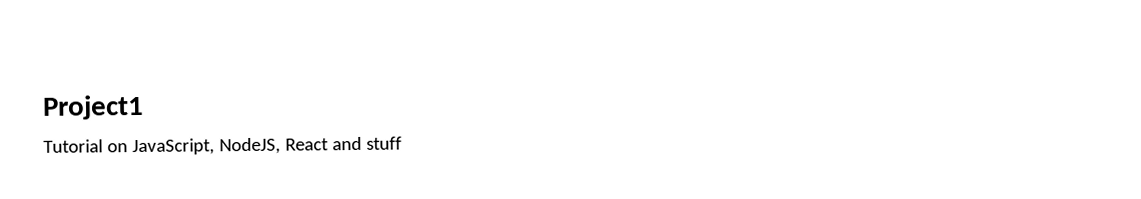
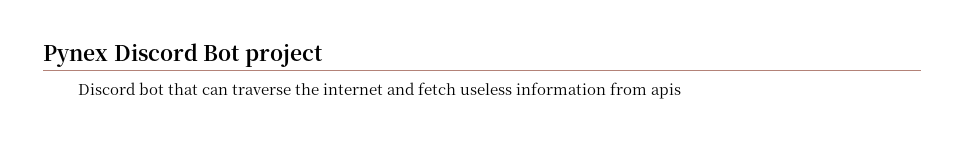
- Project1
- Tutorial on JavaScript, NodeJS, React and stuff
+ Pynex Discord Bot project
+ Discord bot that can traverse the internet and fetch useless information from apis

